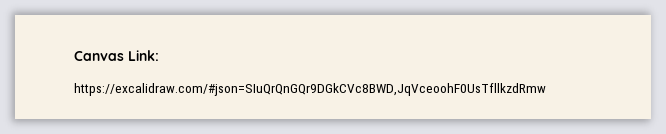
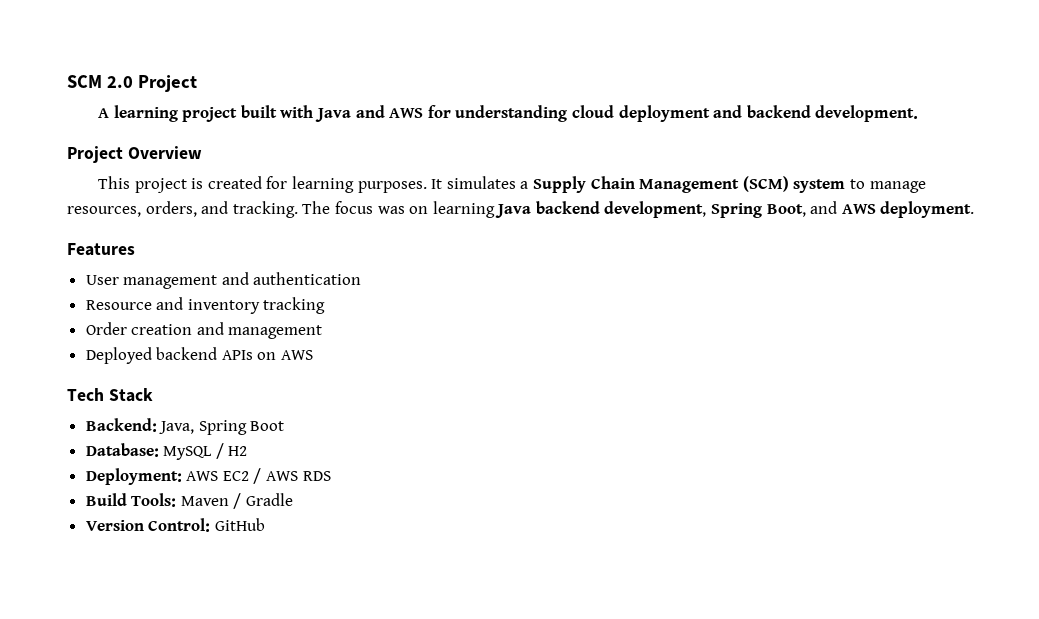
- Canvas Link:
- https://excalidraw.com/#json=SIuQrQnGQr9DGkCVc8BWD,JqVceoohF0UsTfllkzdRmw
+ SCM 2.0 Project
+ A learning project built with Java and AWS for understanding cloud deployment and backend development.
+ Project Overview
+ This project is created for learning purposes. It simulates a Supply Chain Management (SCM) system to manage resources, orders, and tracking. The focus was on learning Java backend development, Spring Boot, and AWS deployment.
+ Features
+ User management and authentication
+ Resource and inventory tracking
+ Order creation and management
+ Deployed backend APIs on AWS
+ Tech Stack
+ Backend: Java, Spring Boot
+ Database: MySQL / H2
+ Deployment: AWS EC2 / AWS RDS
+ Build Tools: Maven / Gradle
+ Version Control: GitHub

